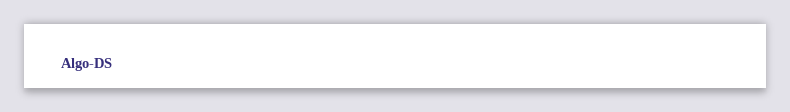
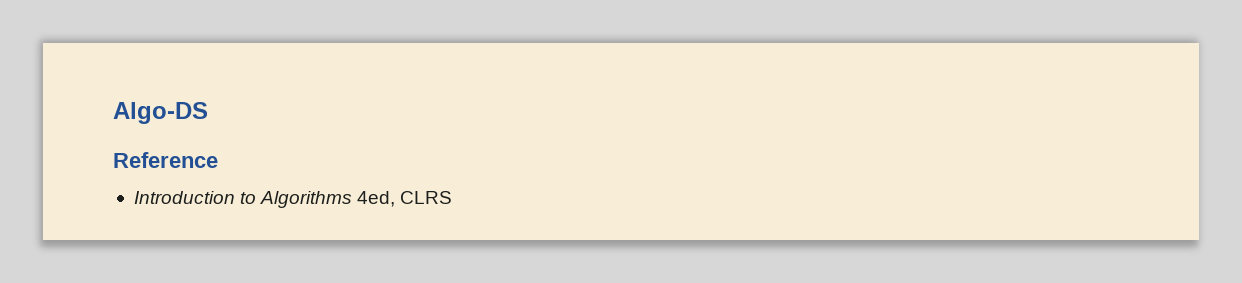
+ Reference
+ Introduction to Algorithms 4ed, CLRS

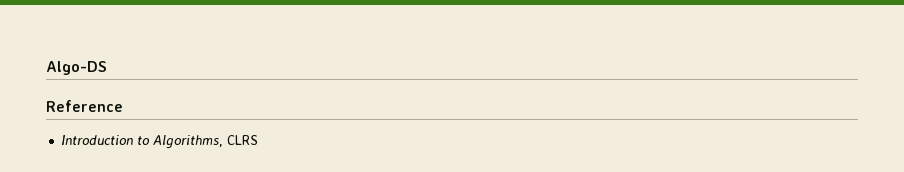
- Introduction to Algorithms 4ed, CLRS
+ Introduction to Algorithms, CLRS

